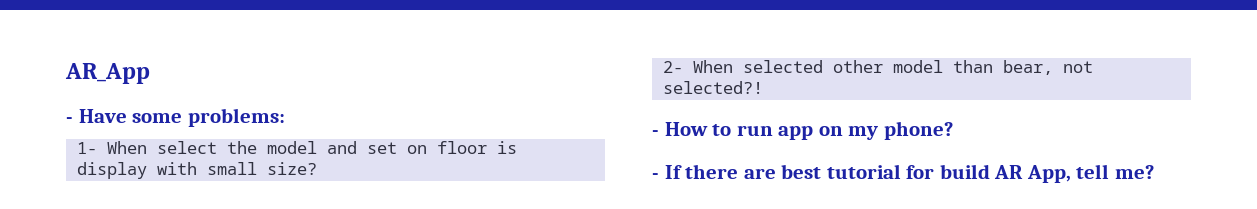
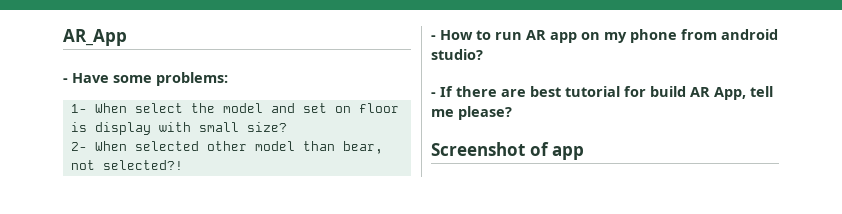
- - How to run app on my phone?
+ - How to run AR app on my phone from android studio?
- - If there are best tutorial for build AR App, tell me?
+ - If there are best tutorial for build AR App, tell me please?
+ Screenshot of app

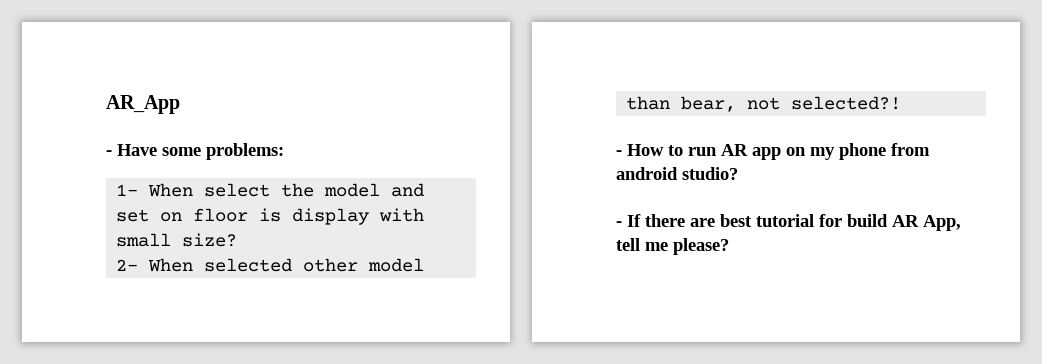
- Screenshot of app

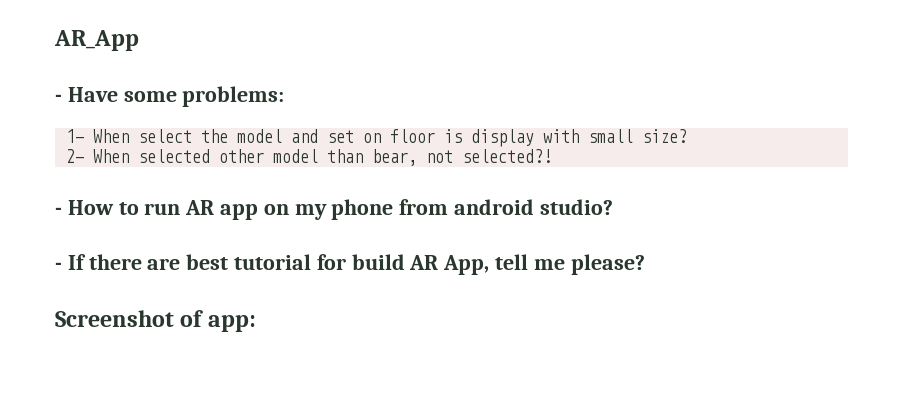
+ Screenshot of app:

